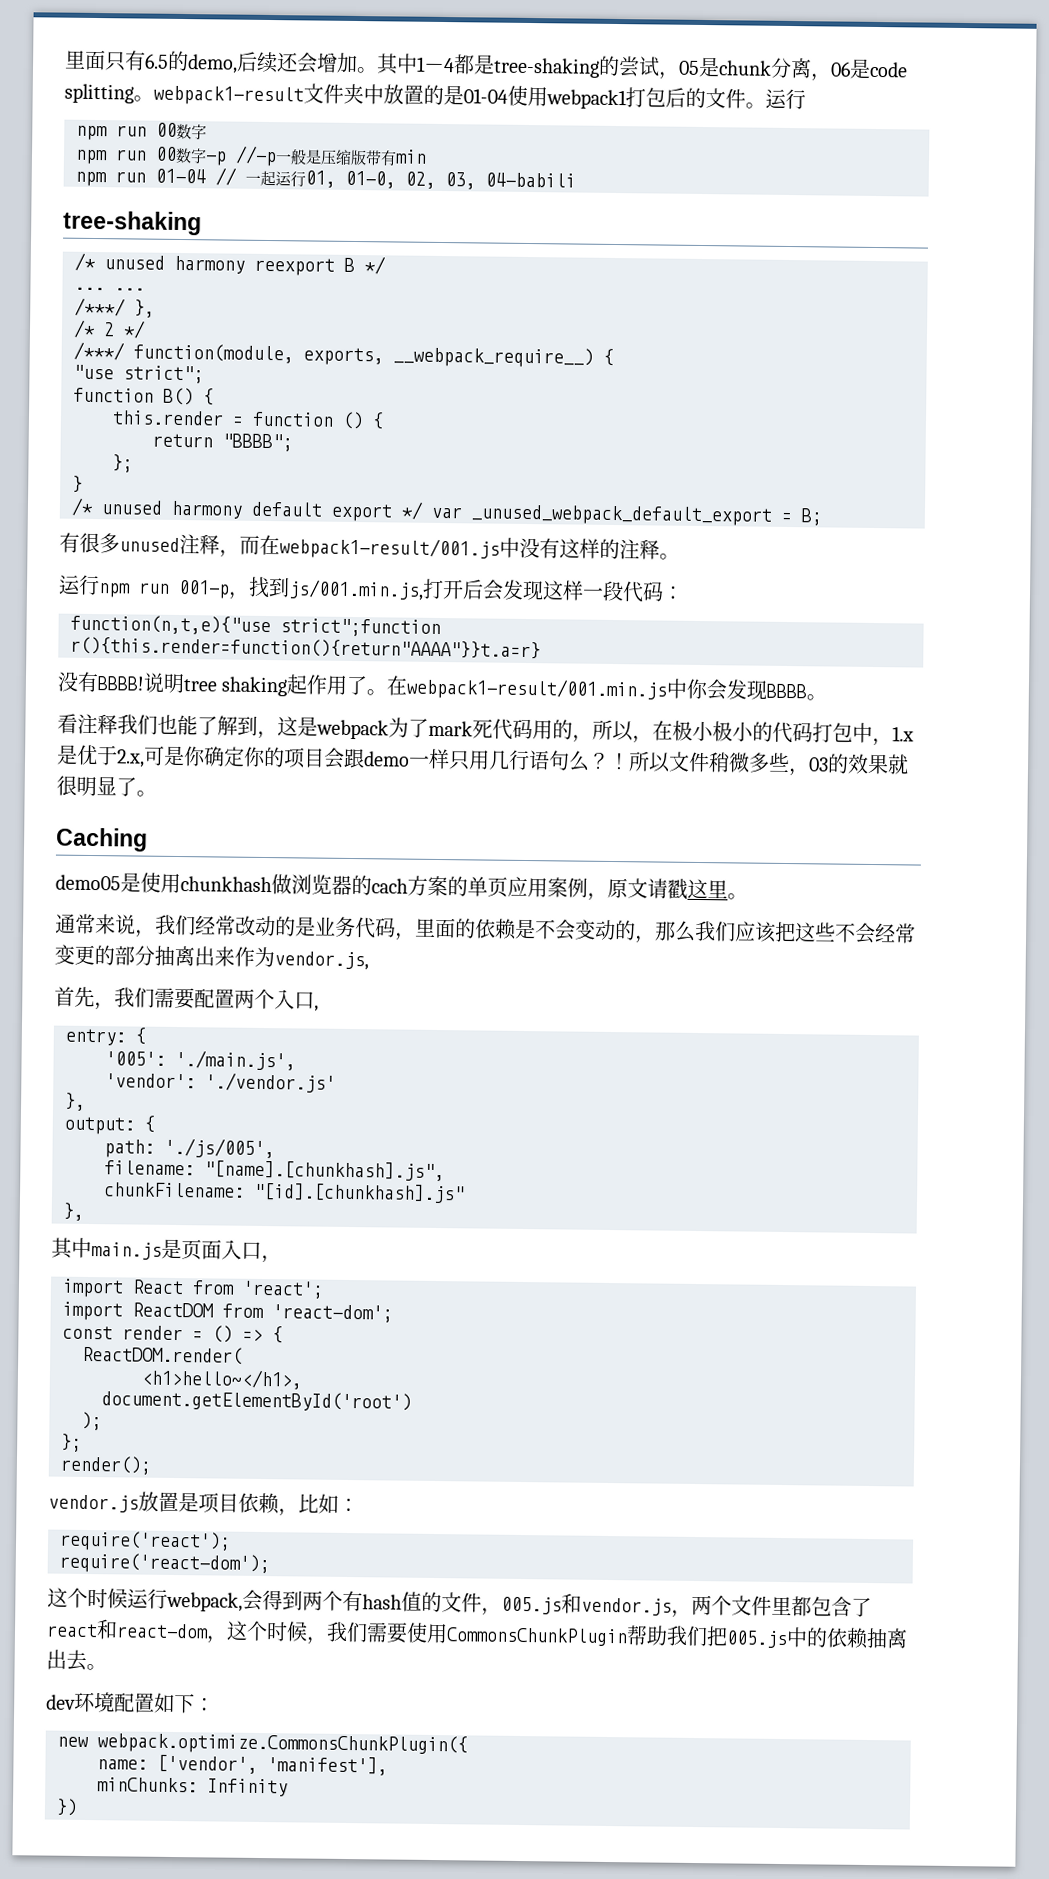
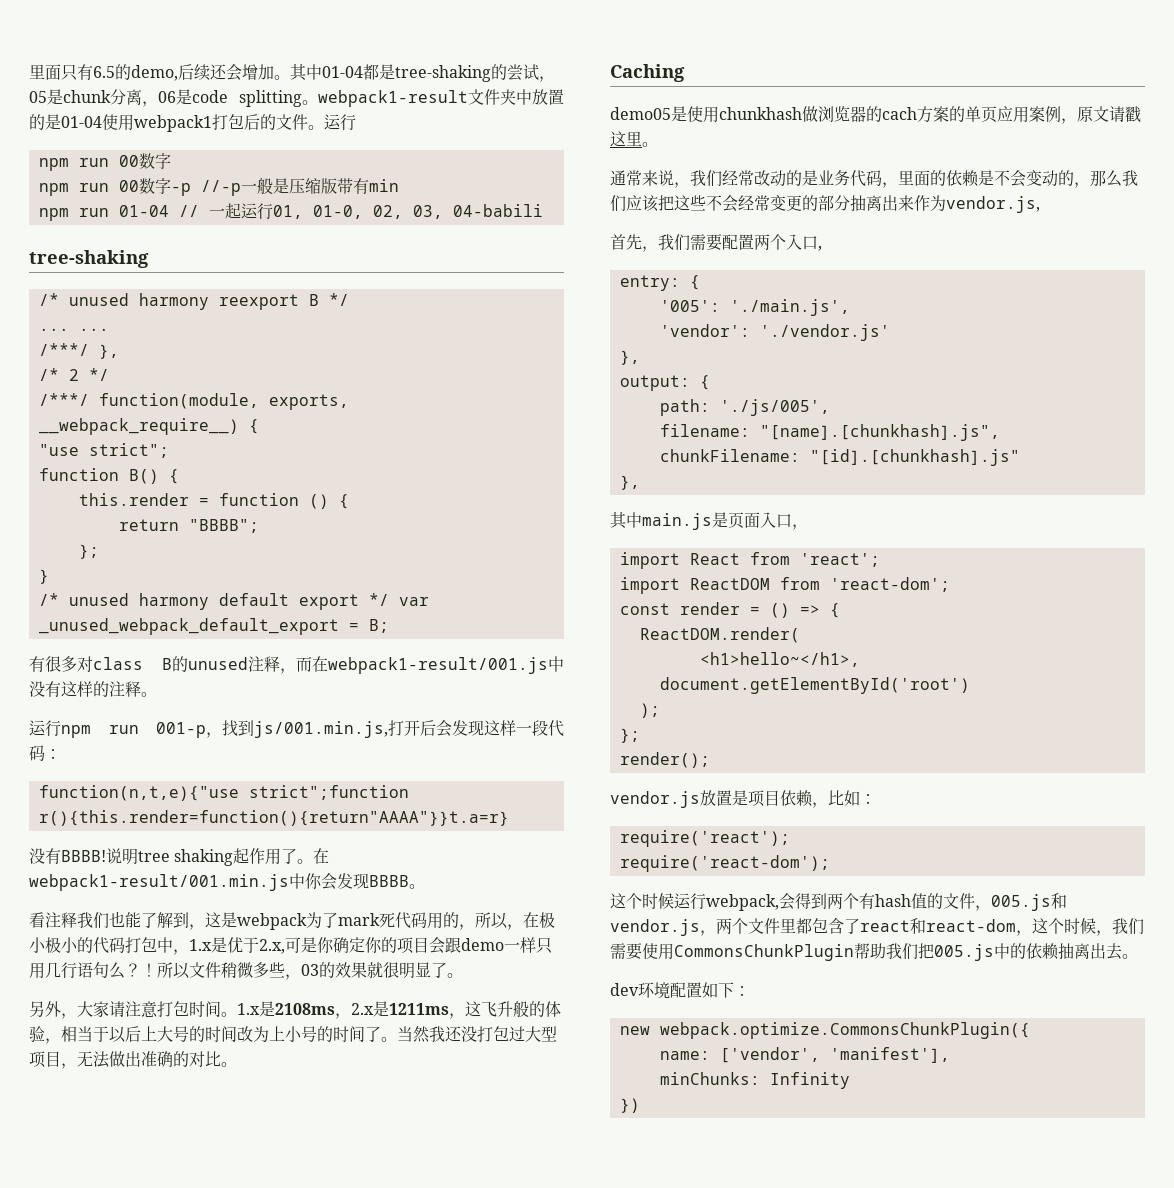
- 其中1－4都是tree-shaking的尝试，05是chunk分离，06是code splitting。webpack1-result文件夹中放置的是01-04使用webpack1打包后的文件。
+ 其中01-04都是tree-shaking的尝试，05是chunk分离，06是code splitting。webpack1-result文件夹中放置的是01-04使用webpack1打包后的文件。
- 有很多unused注释，而在webpack1-result/001.js中没有这样的注释。
+ 有很多对class B的unused注释，而在webpack1-result/001.js中没有这样的注释。
+ 另外，大家请注意打包时间。1.x是2108ms，2.x是1211ms，这飞升般的体验，相当于以后上大号的时间改为上小号的时间了。当然我还没打包过大型项目，无法做出准确的对比。

